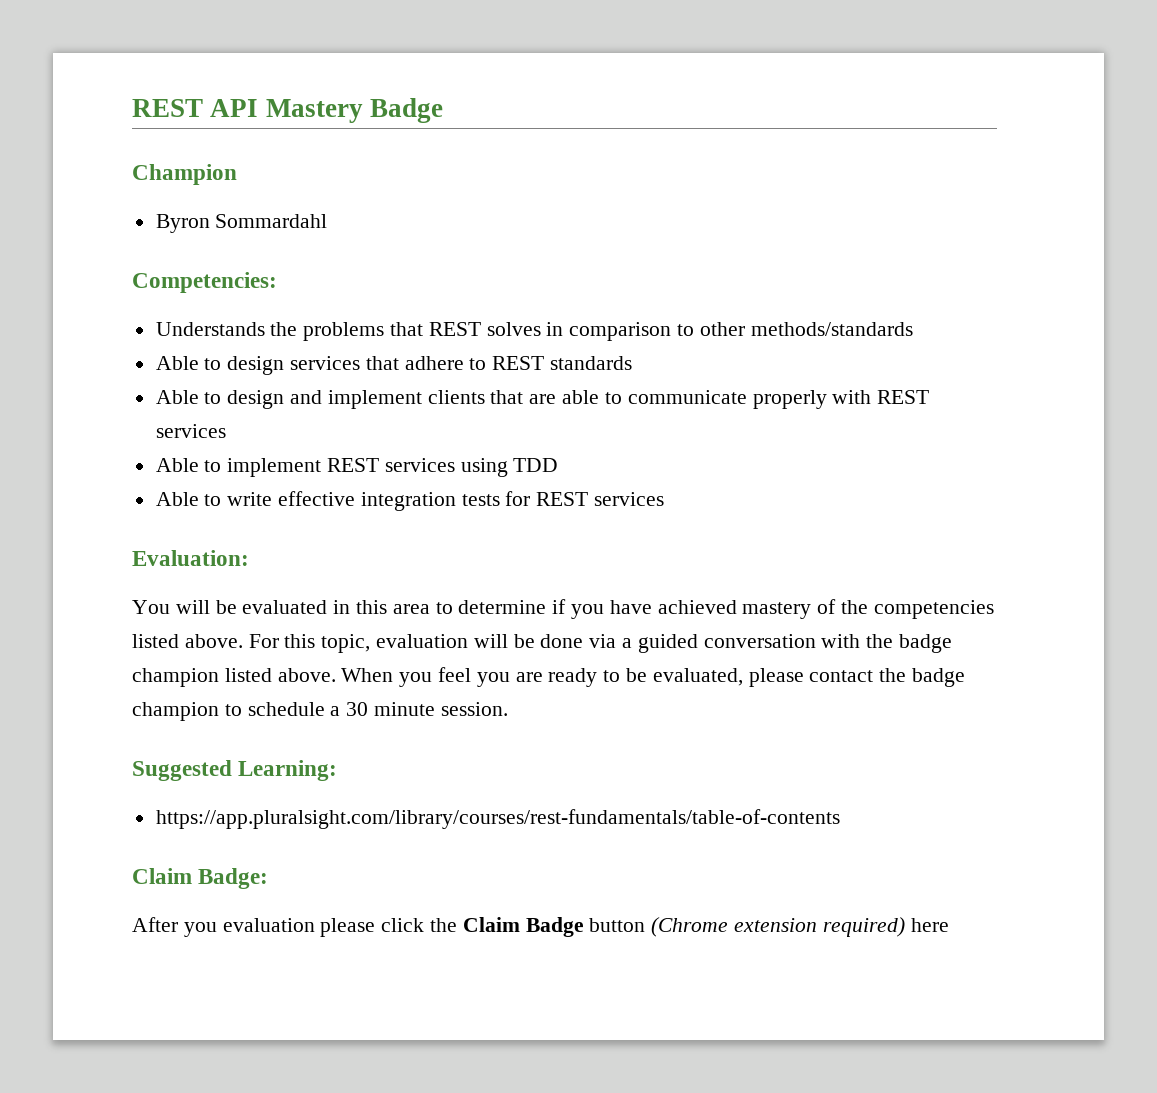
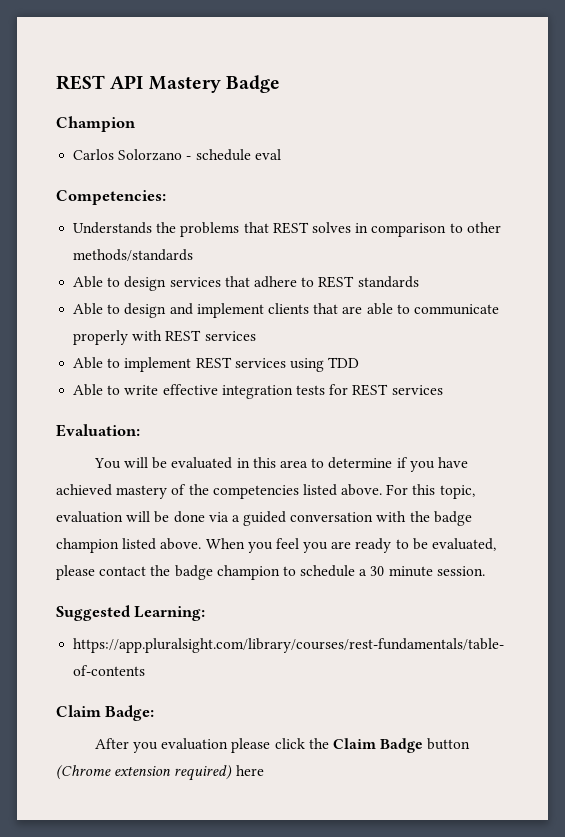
- Byron Sommardahl
+ Carlos Solorzano - schedule eval

